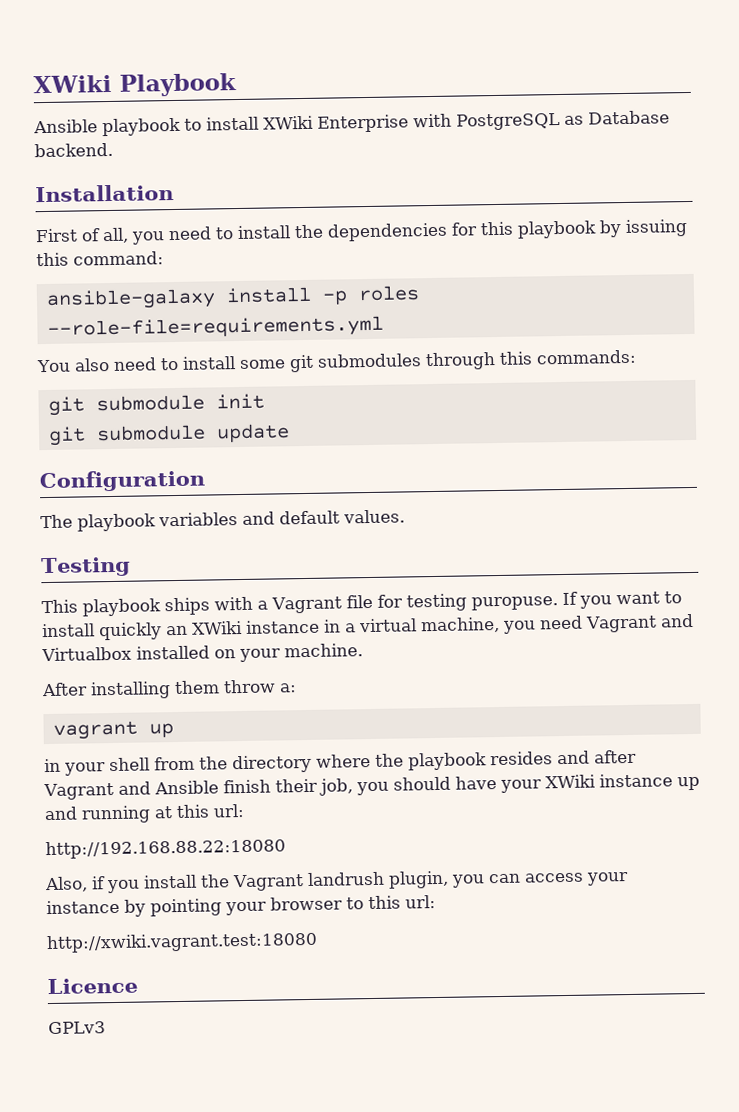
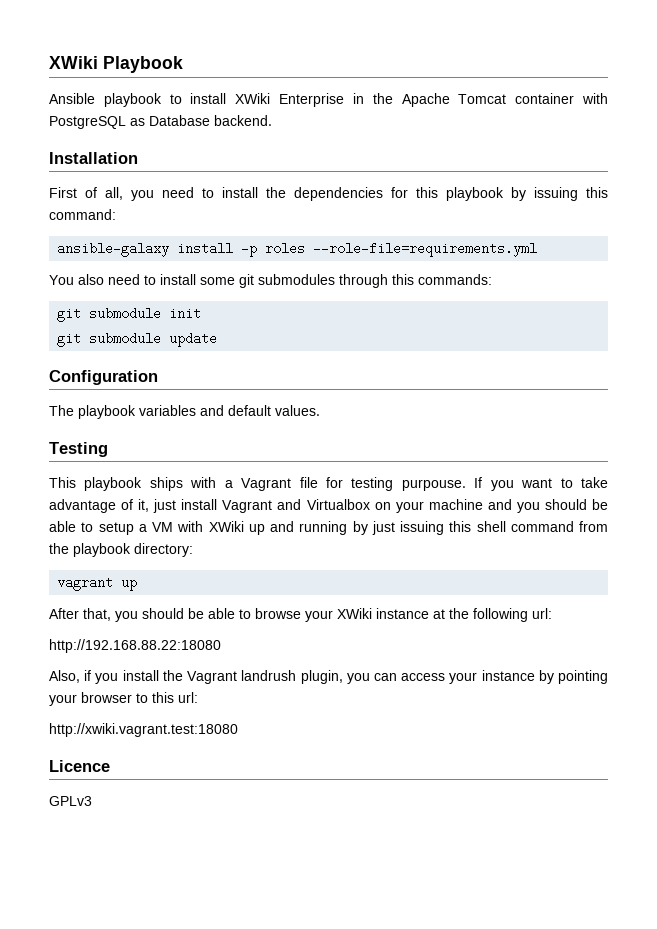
- Ansible playbook to install XWiki Enterprise with PostgreSQL as Database backend.
+ Ansible playbook to install XWiki Enterprise in the Apache Tomcat container with PostgreSQL as Database backend.
- This playbook ships with a Vagrant file for testing puropuse.
+ This playbook ships with a Vagrant file for testing purpouse.
- If you want to install quickly an XWiki instance in a virtual machine, you need Vagrant and Virtualbox installed on your machine.
- After installing them throw a:
+ If you want to take advantage of it, just install Vagrant and Virtualbox on your machine and you should be able to setup a VM with XWiki up and running by just issuing this shell command from the playbook directory:
  vagrant up
- in your shell from the directory where the playbook resides and after Vagrant and Ansible finish their job, you should have your XWiki instance up and running at this url:
+ After that, you should be able to browse your XWiki instance at the following url:

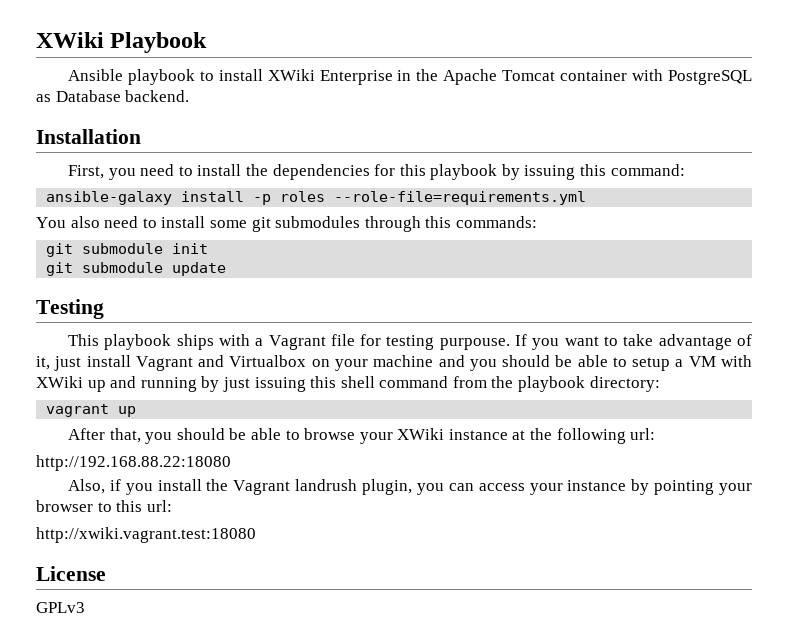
- First of all, you need to install the dependencies for this playbook by issuing this command:
+ First, you need to install the dependencies for this playbook by issuing this command:
- Configuration
- The playbook variables and default values.
- Licence
+ License

